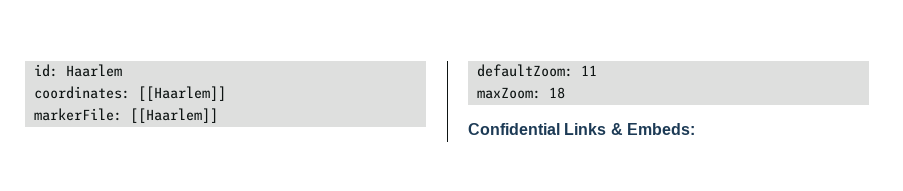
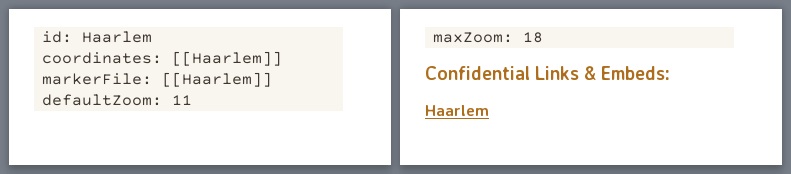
  Confidential Links & Embeds:
+ Haarlem

